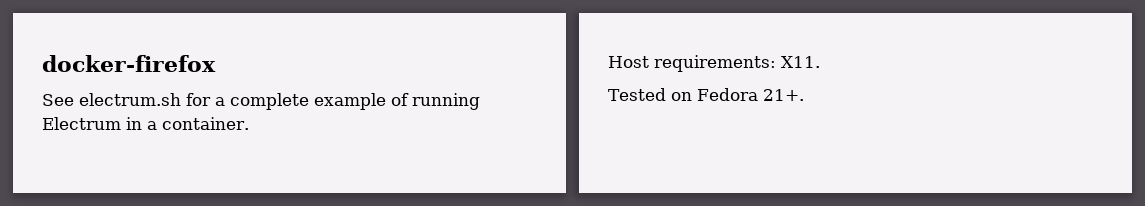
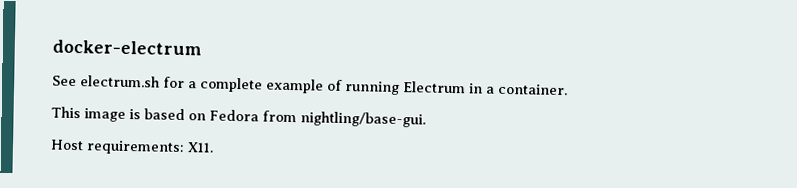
- docker-firefox
+ docker-electrum
+ This image is based on Fedora from nightling/base-gui.
- Tested on Fedora 21+.

